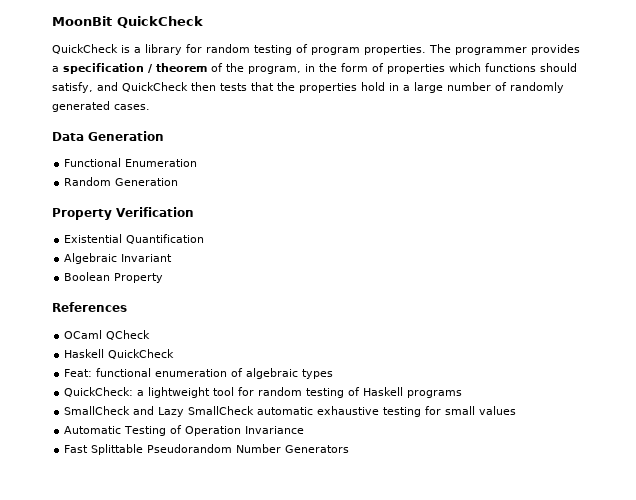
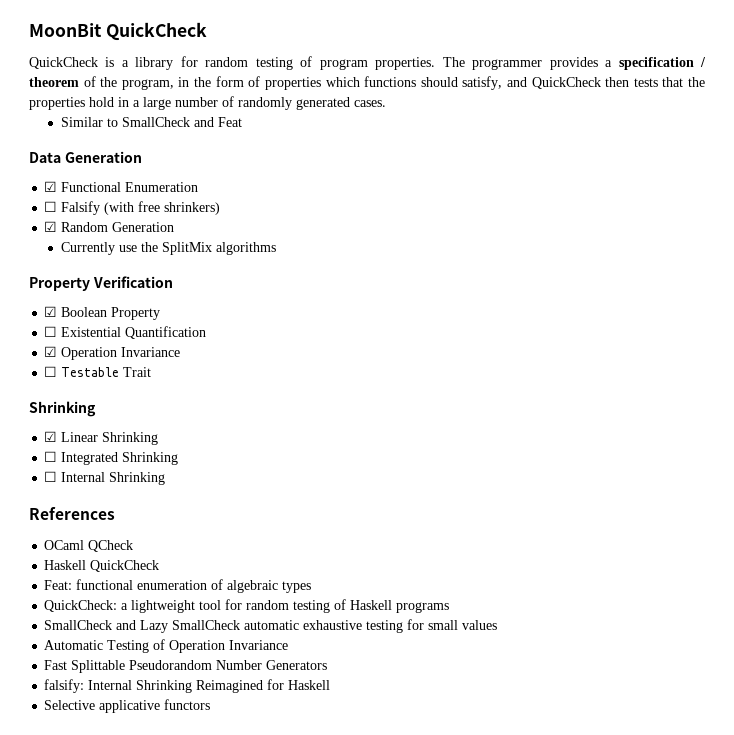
+ Similar to SmallCheck and Feat
- Functional Enumeration
+ ☑ Functional Enumeration
- Random Generation
+ ☐ Falsify (with free shrinkers)
+ ☑ Random Generation
+ Currently use the SplitMix algorithms
  Property Verification
- Existential Quantification
- Algebraic Invariant
- Boolean Property
+ ☑ Boolean Property
+ ☐ Existential Quantification
+ ☑ Operation Invariance
+ ☐ Testable Trait
+ Shrinking
+ ☑ Linear Shrinking
+ ☐ Integrated Shrinking
+ ☐ Internal Shrinking
+ falsify: Internal Shrinking Reimagined for Haskell
+ Selective applicative functors

